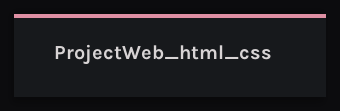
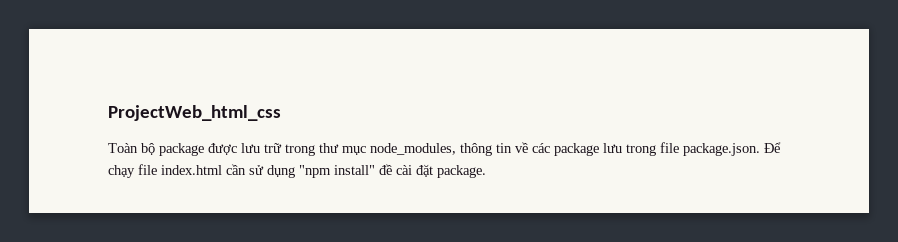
+ Toàn bộ package được lưu trữ trong thư mục node_modules, thông tin về các package lưu trong file package.json. Để chạy file index.html cần sử dụng "npm install" đề cài đặt package.

